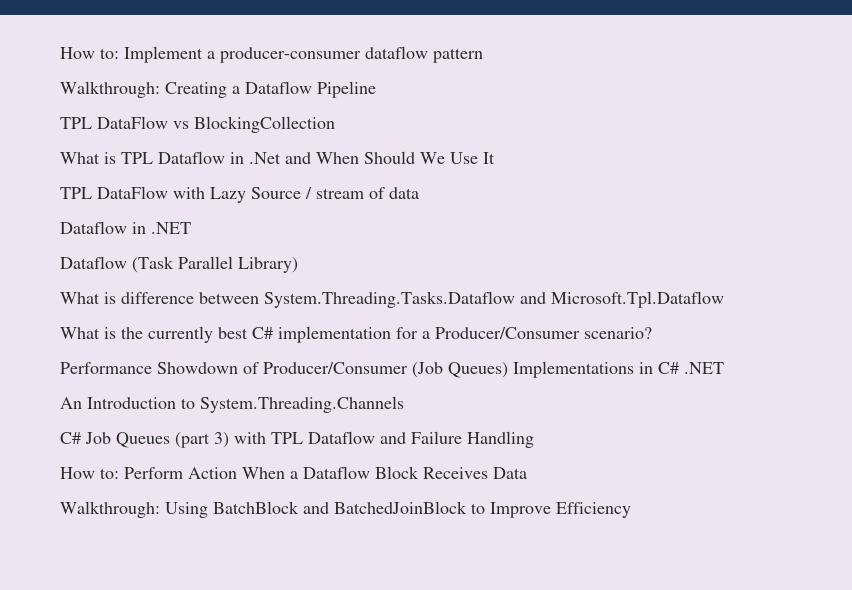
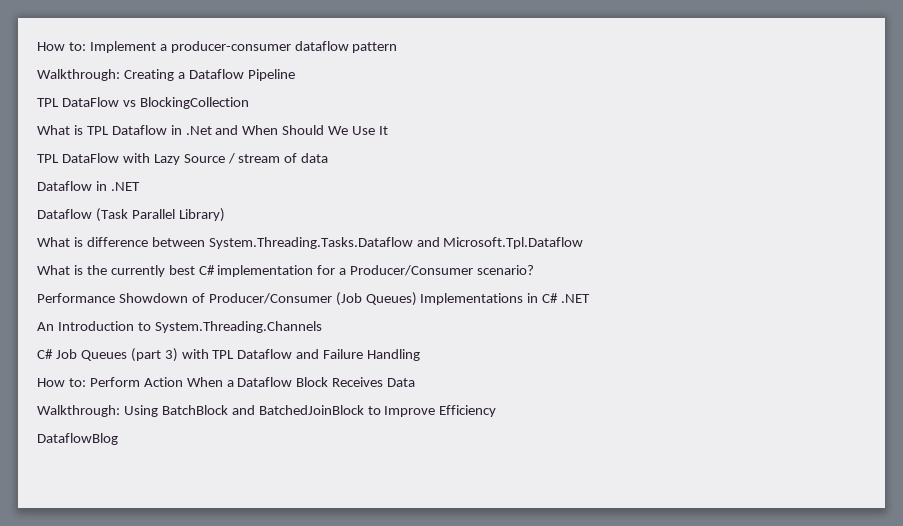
+ DataflowBlog

